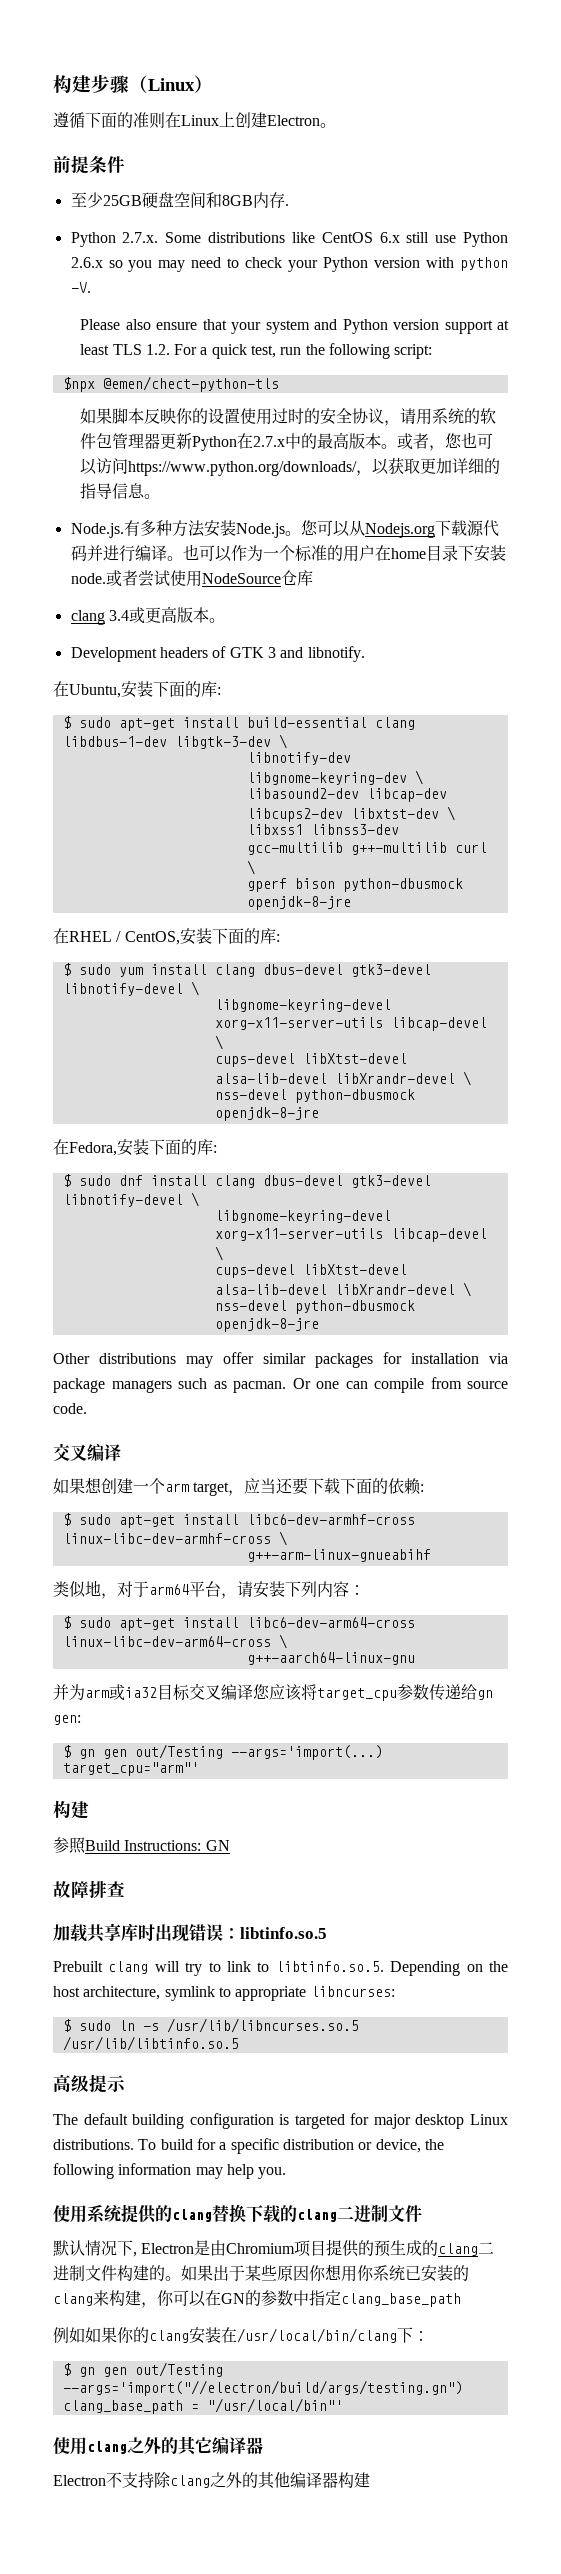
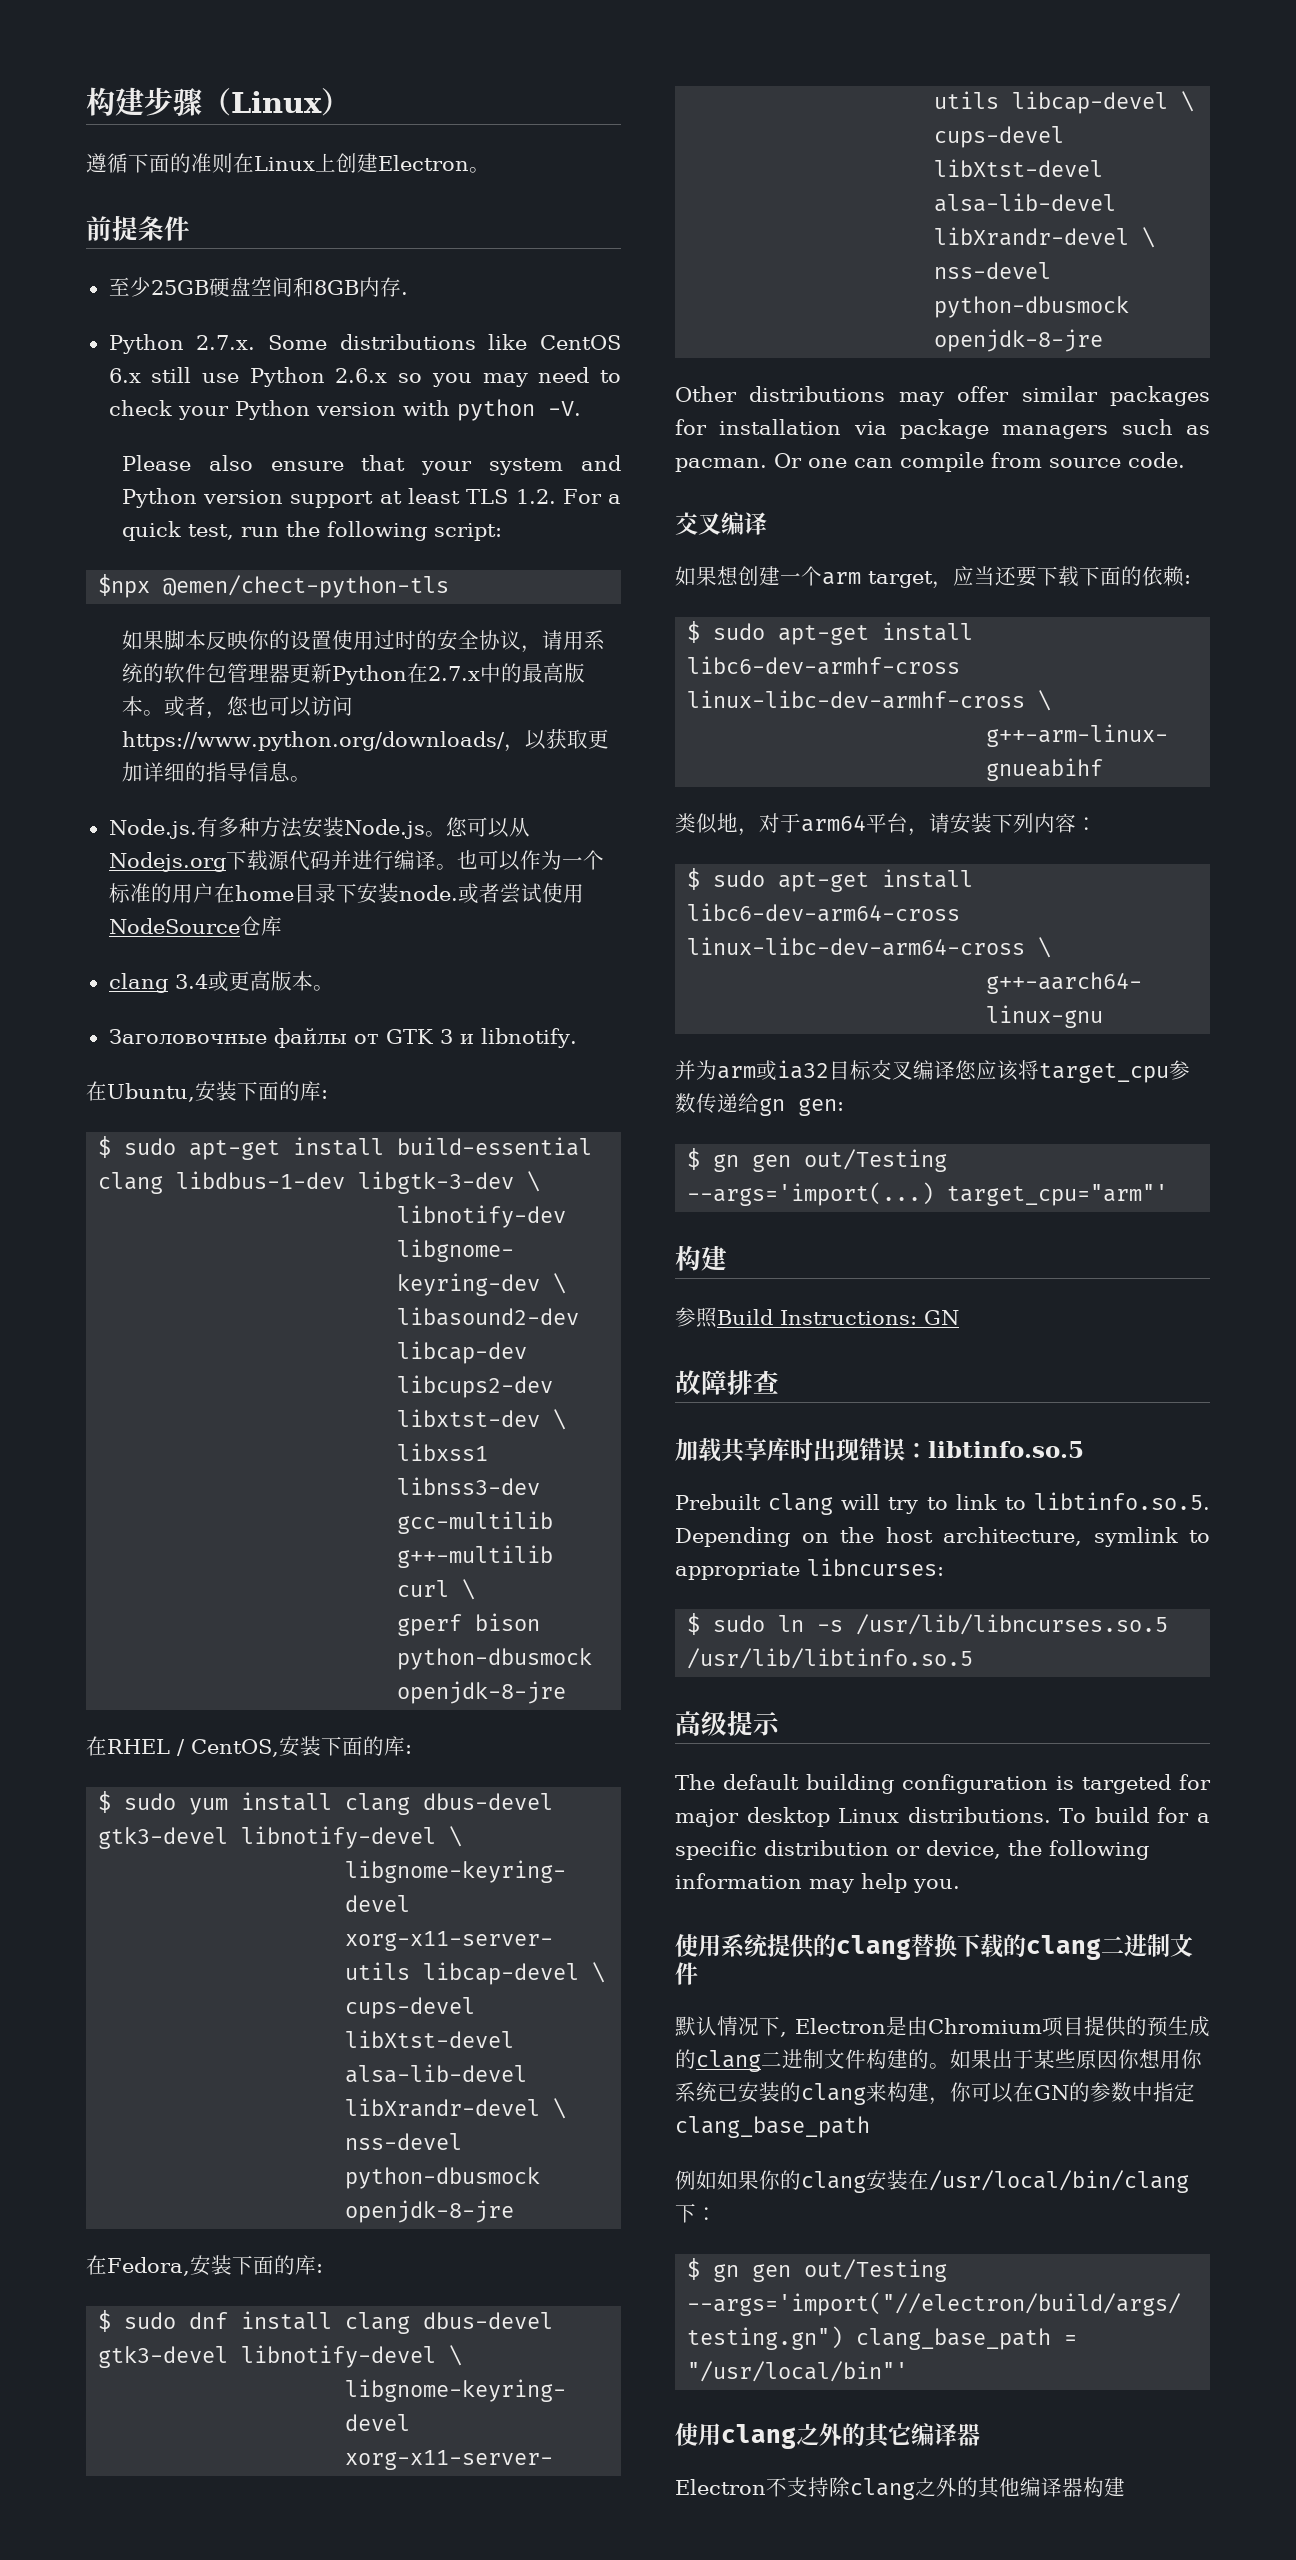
- Development headers of GTK 3 and libnotify.
+ Заголовочные файлы от GTK 3 и libnotify.

